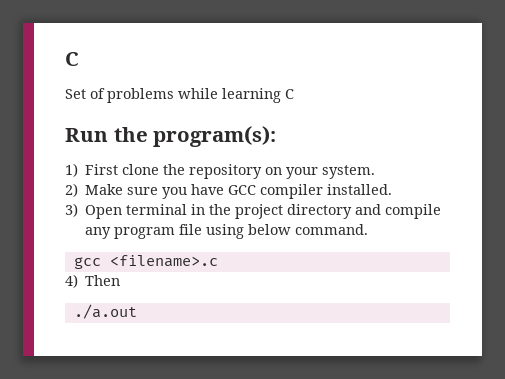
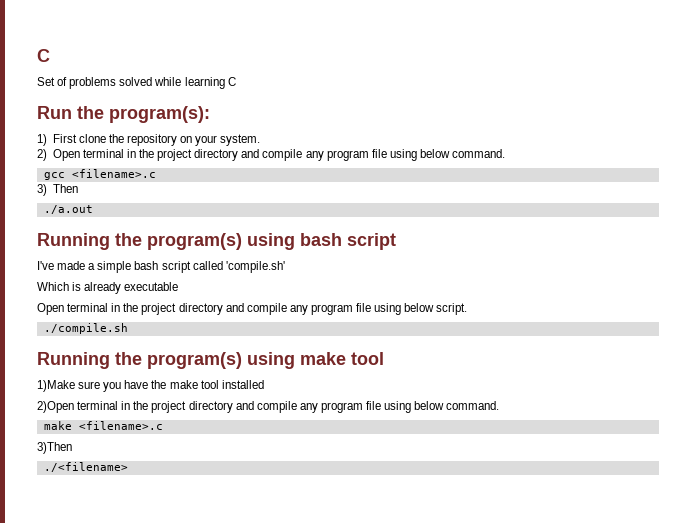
- Set of problems while learning C
+ Set of problems solved while learning C
- 2) Make sure you have GCC compiler installed.
- 3) Open terminal in the project directory and compile any program file using below command.
+ 2) Open terminal in the project directory and compile any program file using below command.
- 4) Then
+ 3) Then
+ Running the program(s) using bash script
+ I've made a simple bash script called 'compile.sh'
+ Which is already executable
+ Open terminal in the project directory and compile any program file using below script.
+ ./compile.sh
+ Running the program(s) using make tool
+ 1)Make sure you have the make tool installed
+ 2)Open terminal in the project directory and compile any program file using below command.
+ make <filename>.c
+ 3)Then
+ ./<filename>

